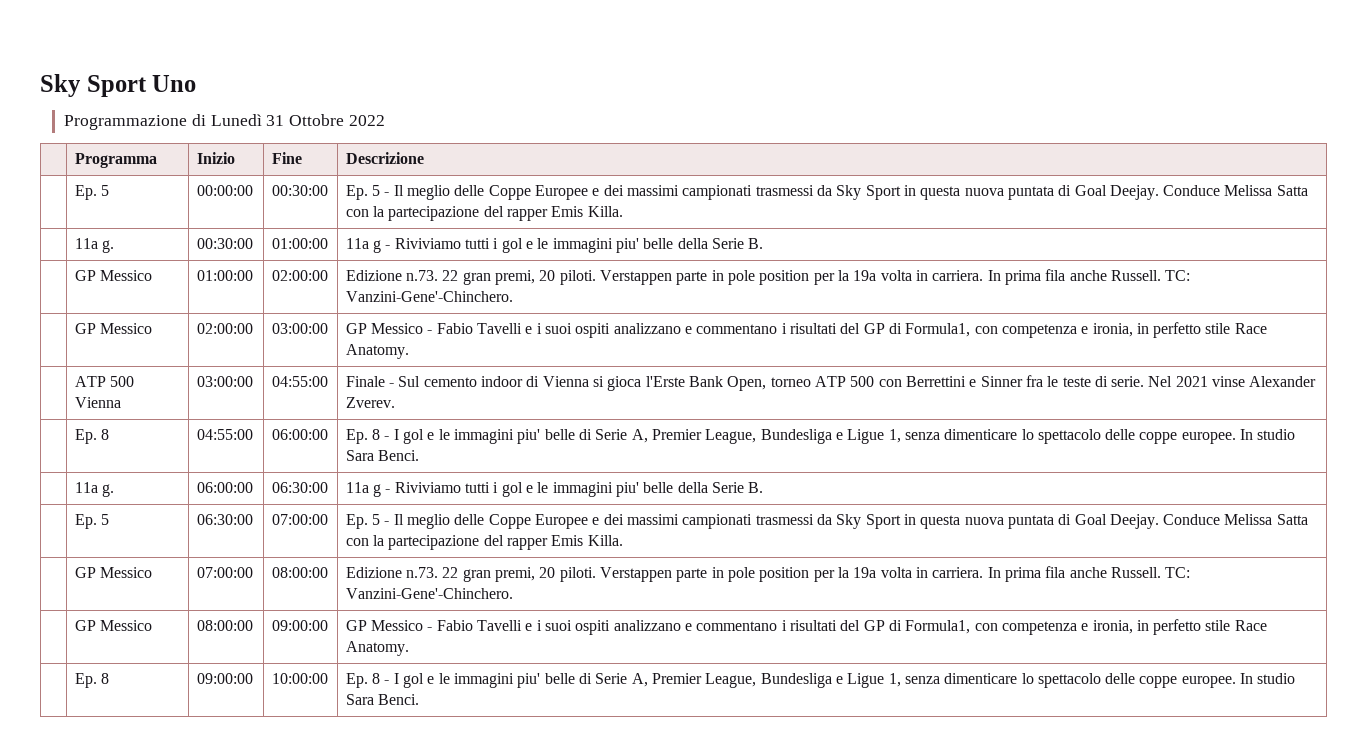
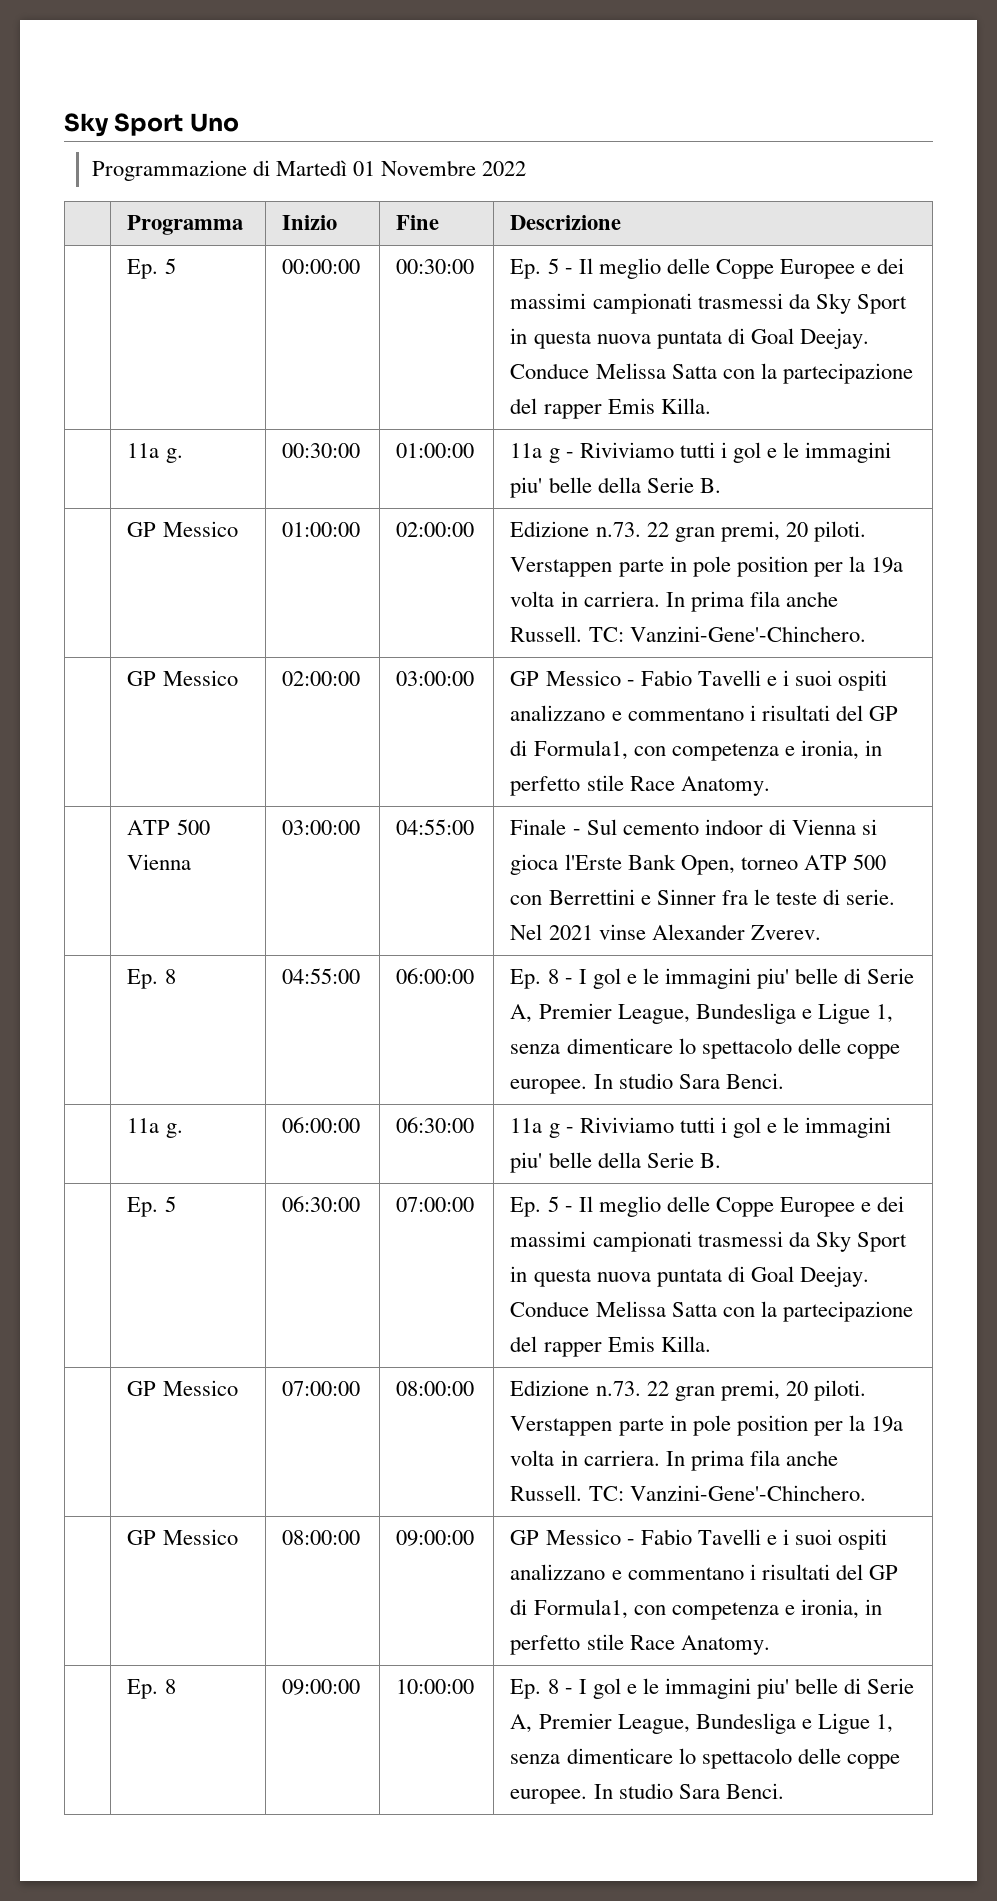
- Programmazione di Lunedì 31 Ottobre 2022
+ Programmazione di Martedì 01 Novembre 2022

